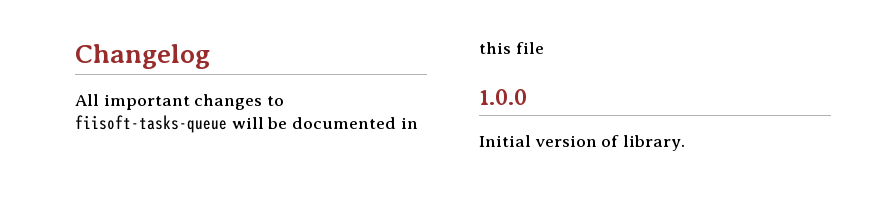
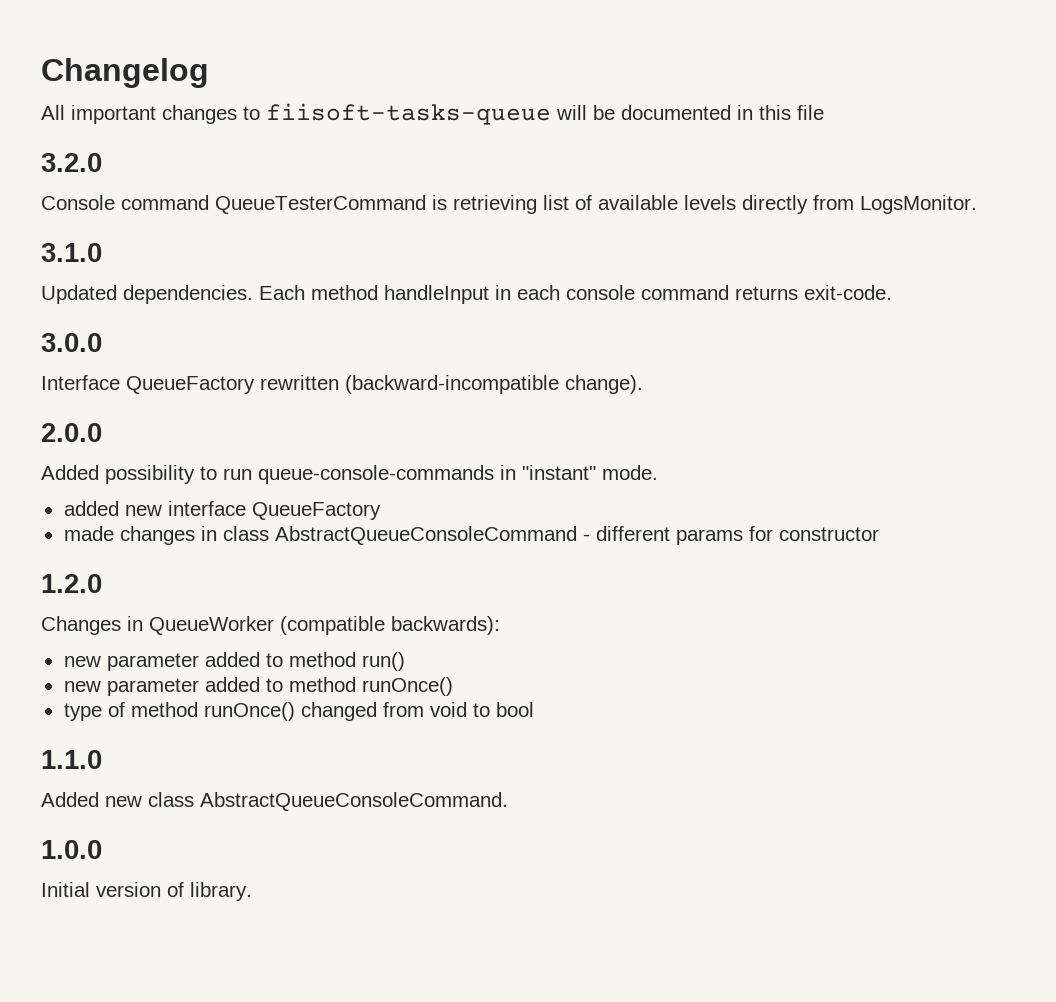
+ 3.2.0
+ Console command QueueTesterCommand is retrieving list of available levels directly from LogsMonitor.
+ 3.1.0
+ Updated dependencies. Each method handleInput in each console command returns exit-code.
+ 3.0.0
+ Interface QueueFactory rewritten (backward-incompatible change).
+ 2.0.0
+ Added possibility to run queue-console-commands in "instant" mode.
+ added new interface QueueFactory
+ made changes in class AbstractQueueConsoleCommand - different params for constructor
+ 1.2.0
+ Changes in QueueWorker (compatible backwards):
+ new parameter added to method run()
+ new parameter added to method runOnce()
+ type of method runOnce() changed from void to bool
+ 1.1.0
+ Added new class AbstractQueueConsoleCommand.

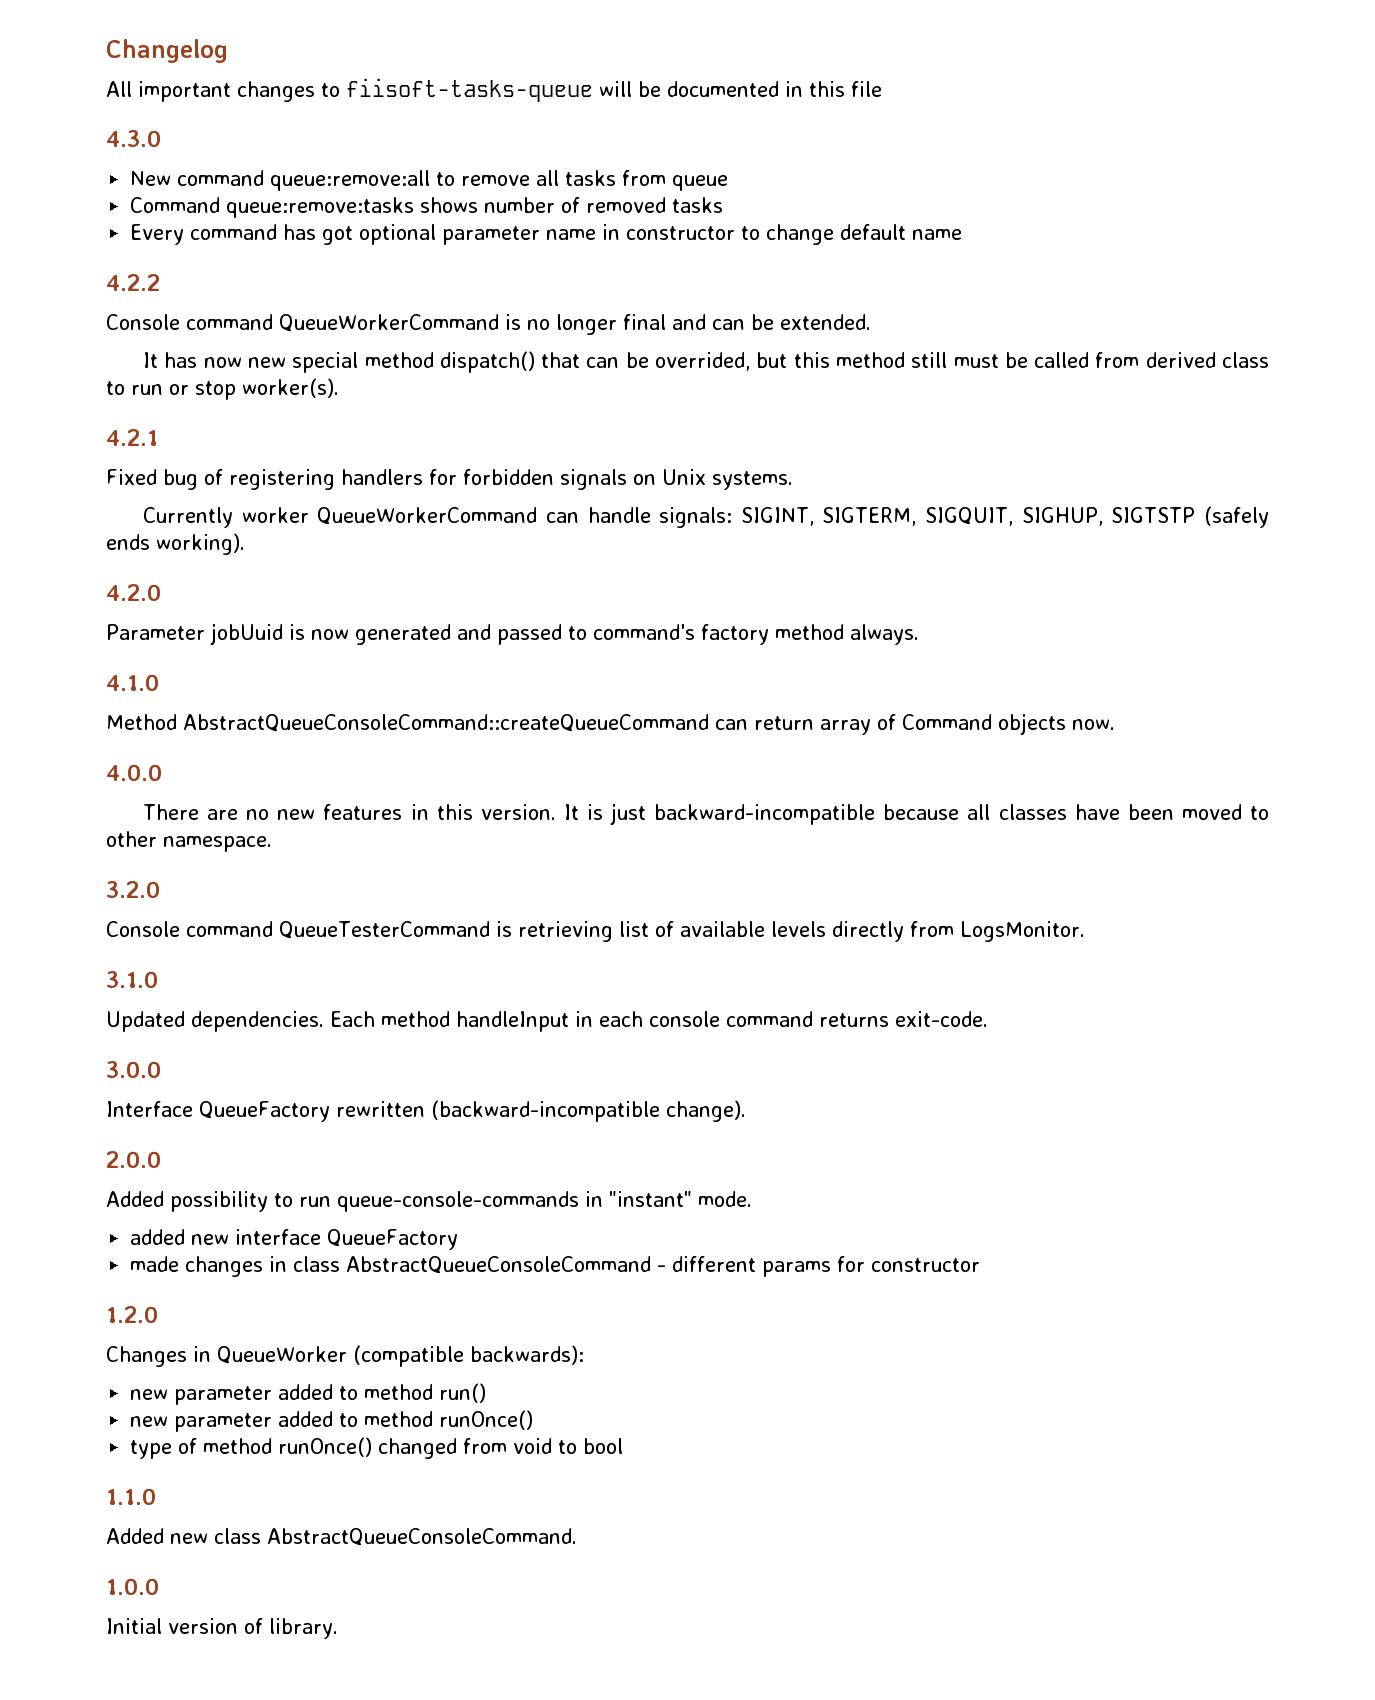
+ 4.3.0
+ New command queue:remove:all to remove all tasks from queue
+ Command queue:remove:tasks shows number of removed tasks
+ Every command has got optional parameter name in constructor to change default name
+ 4.2.2
+ Console command QueueWorkerCommand is no longer final and can be extended.
+ It has now new special method dispatch() that can be overrided, but this method still must be called from derived class to run or stop worker(s).
+ 4.2.1
+ Fixed bug of registering handlers for forbidden signals on Unix systems.
+ Currently worker QueueWorkerCommand can handle signals: SIGINT, SIGTERM, SIGQUIT, SIGHUP, SIGTSTP (safely ends working).
+ 4.2.0
+ Parameter jobUuid is now generated and passed to command's factory method always.
+ 4.1.0
+ Method AbstractQueueConsoleCommand::createQueueCommand can return array of Command objects now.
+ 4.0.0
+ There are no new features in this version. It is just backward-incompatible because all classes have been moved to other namespace.

